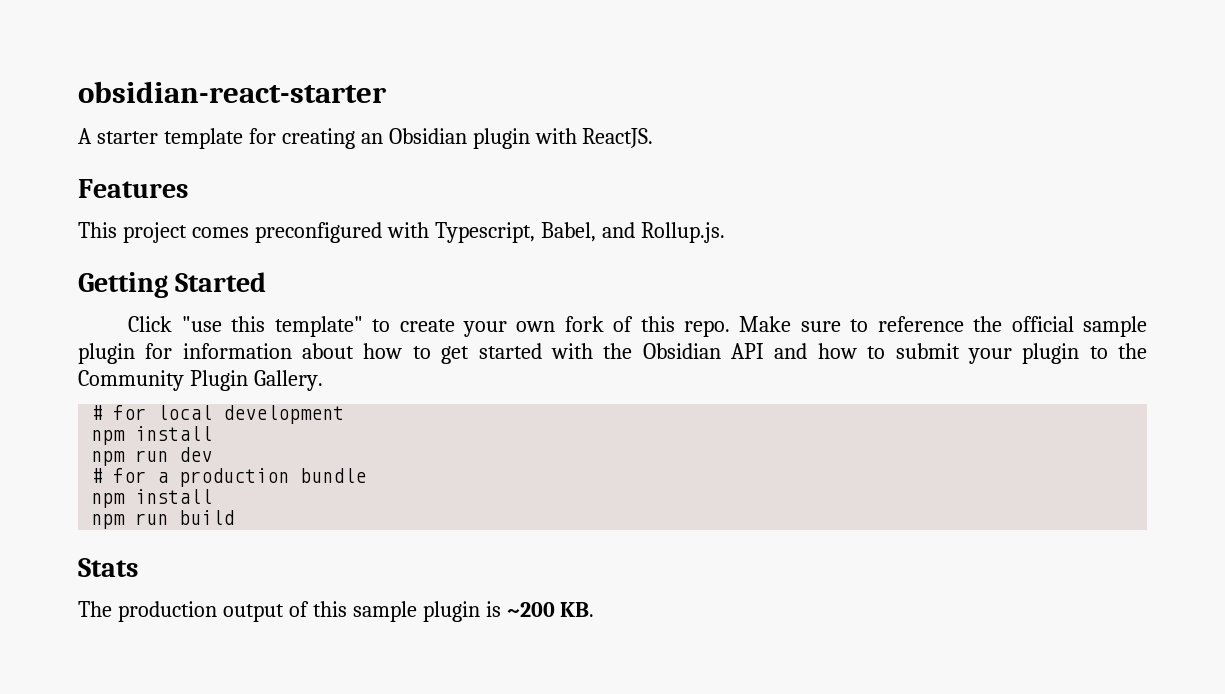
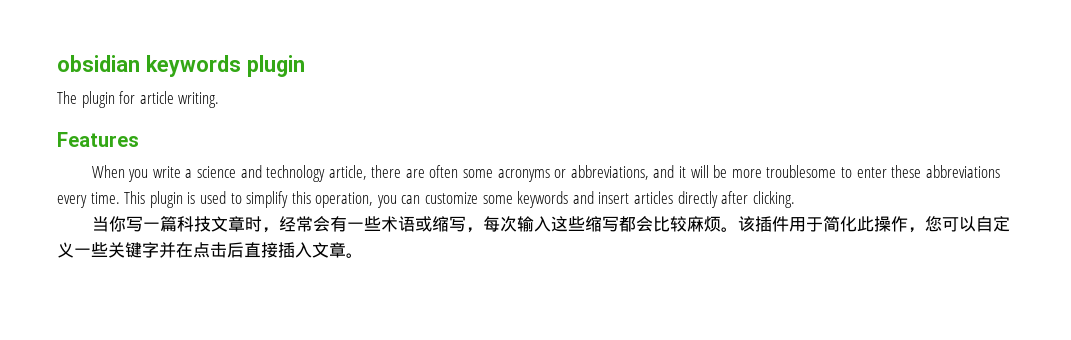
- obsidian-react-starter
- A starter template for creating an Obsidian plugin with ReactJS.
+ obsidian keywords plugin
+ The plugin for article writing.
  Features
- This project comes preconfigured with Typescript, Babel, and Rollup.js.
- Getting Started
- Click "use this template" to create your own fork of this repo. Make sure to reference the official sample plugin for information about how to get started with the Obsidian API and how to submit your plugin to the Community Plugin Gallery.
- # for local development
- npm install
- npm run dev
- # for a production bundle
- npm install
- npm run build
- Stats
- The production output of this sample plugin is ~200 KB.
+ When you write a science and technology article, there are often some acronyms or abbreviations, and it will be more troublesome to enter these abbreviations every time. This plugin is used to simplify this operation, you can customize some keywords and insert articles directly after clicking.
+ 当你写一篇科技文章时，经常会有一些术语或缩写，每次输入这些缩写都会比较麻烦。该插件用于简化此操作，您可以自定义一些关键字并在点击后直接插入文章。

